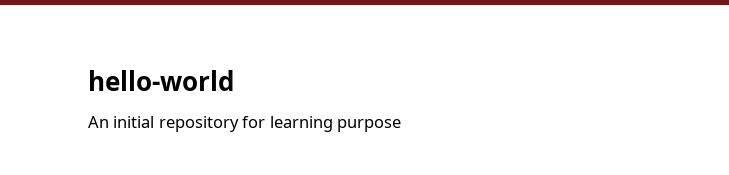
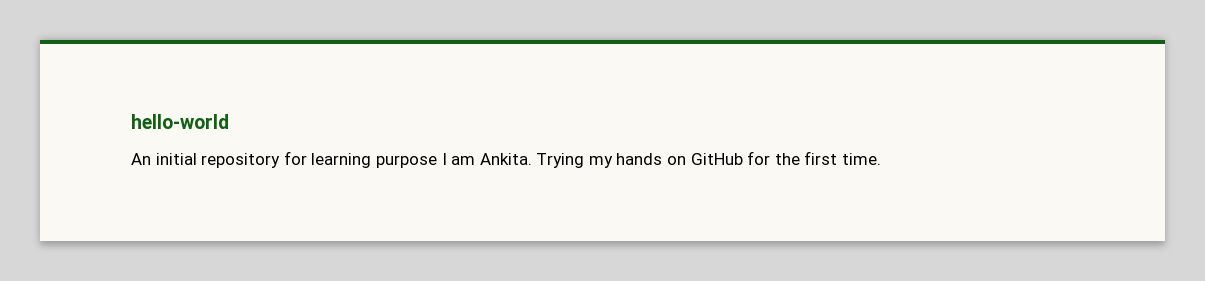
- An initial repository for learning purpose
+ An initial repository for learning purpose I am Ankita. Trying my hands on GitHub for the first time.

